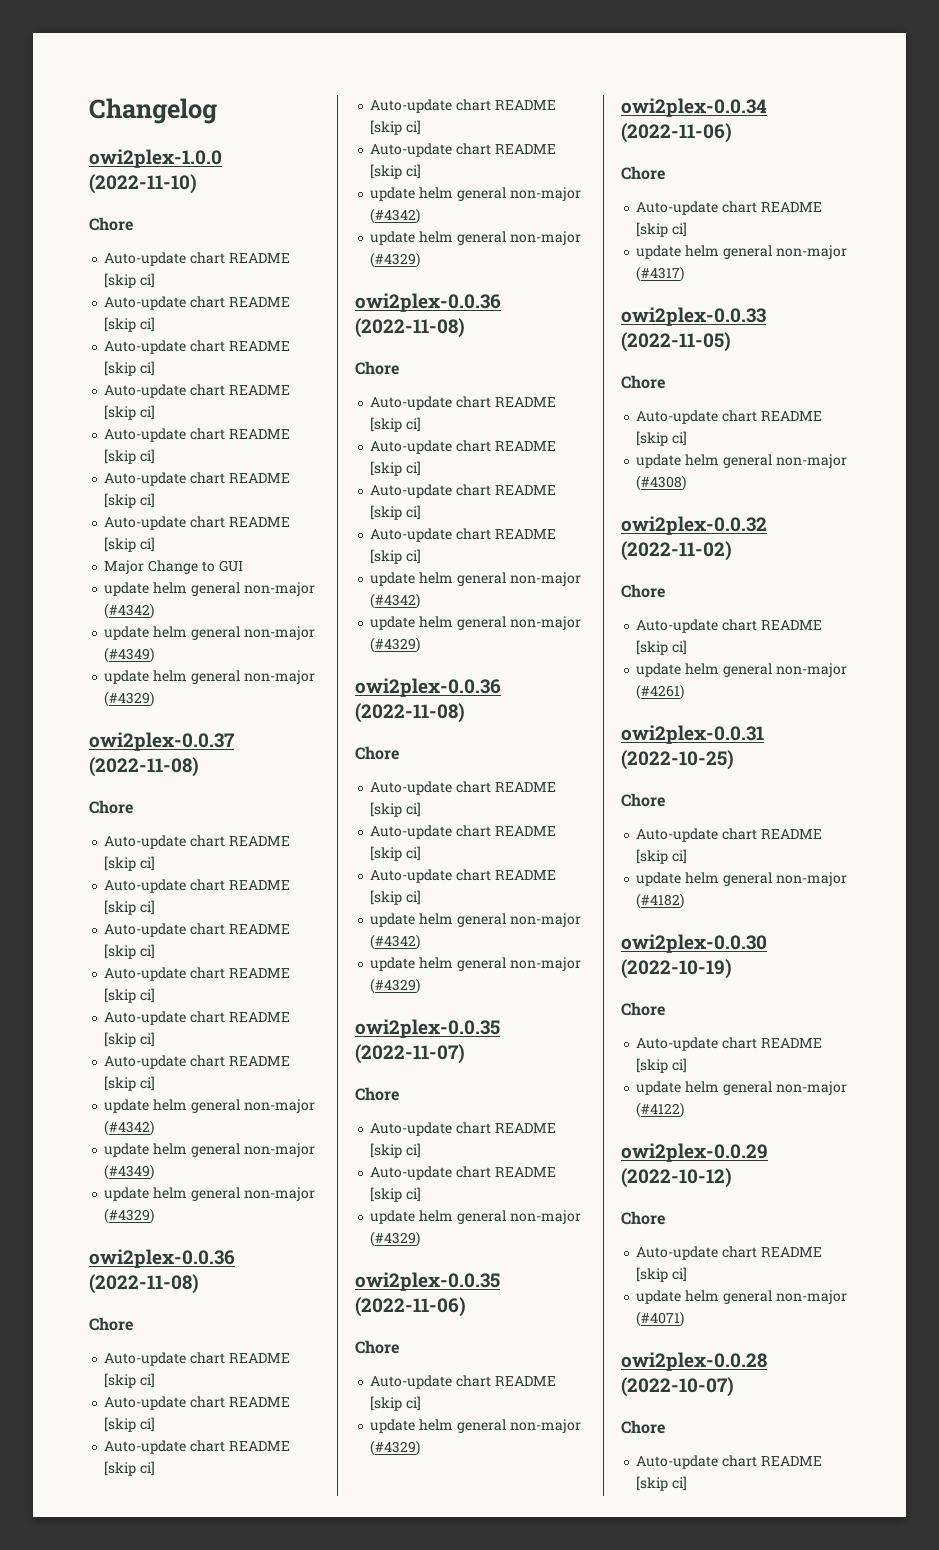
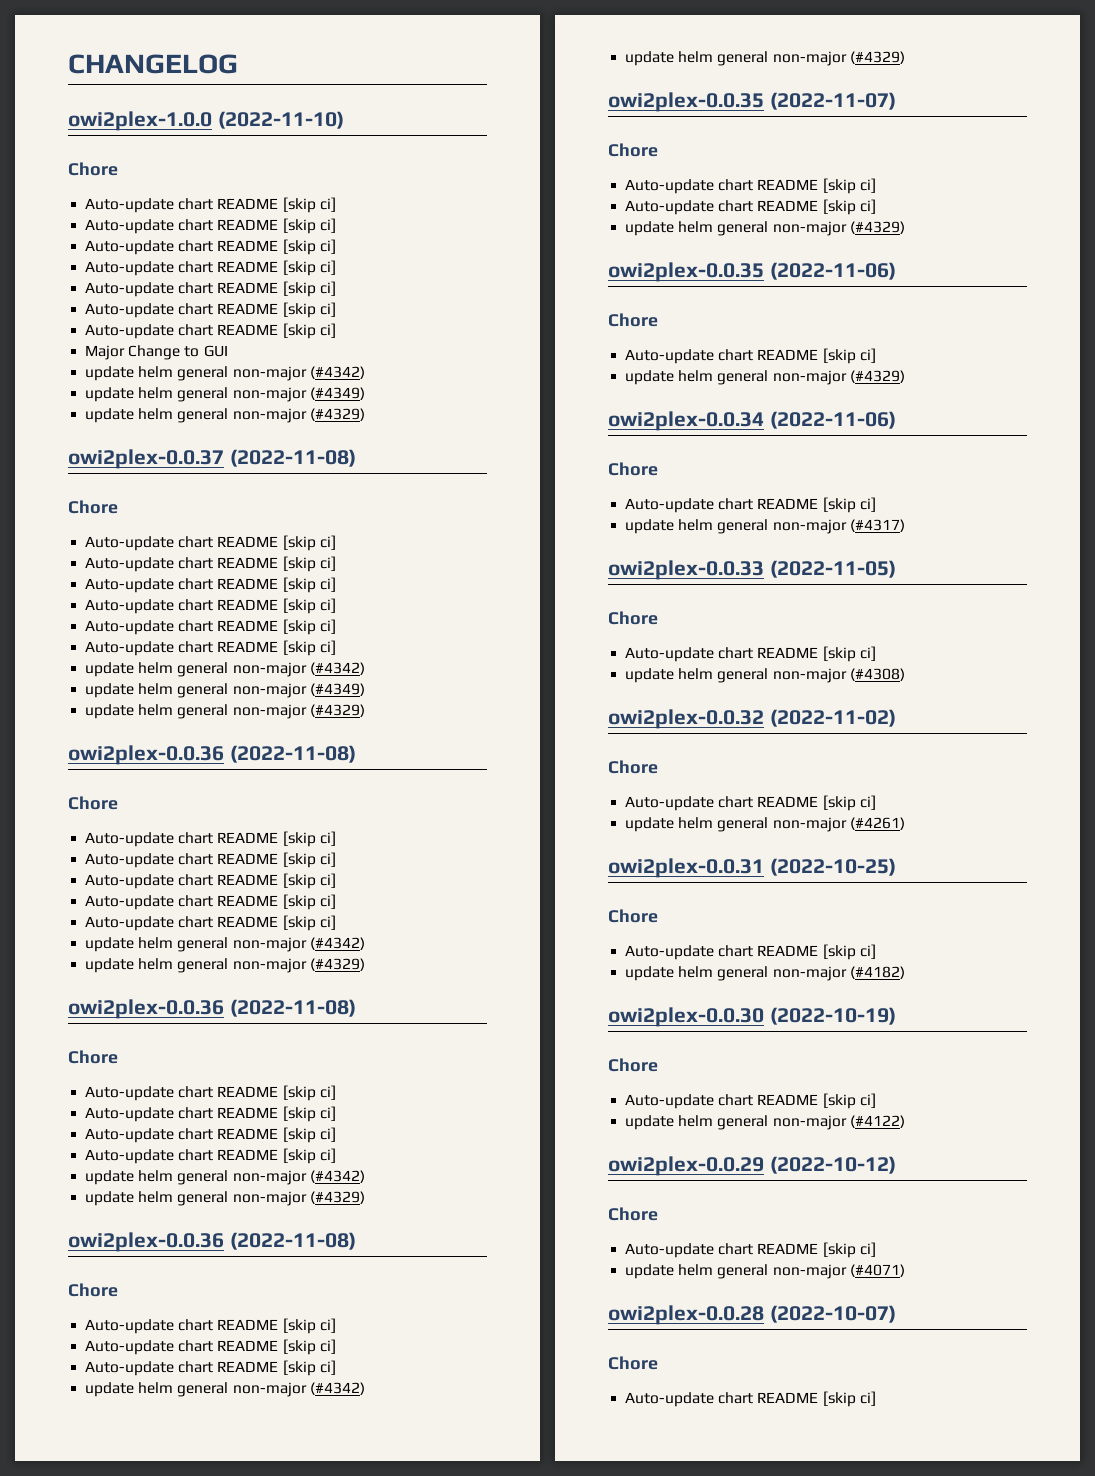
- Changelog
+ CHANGELOG

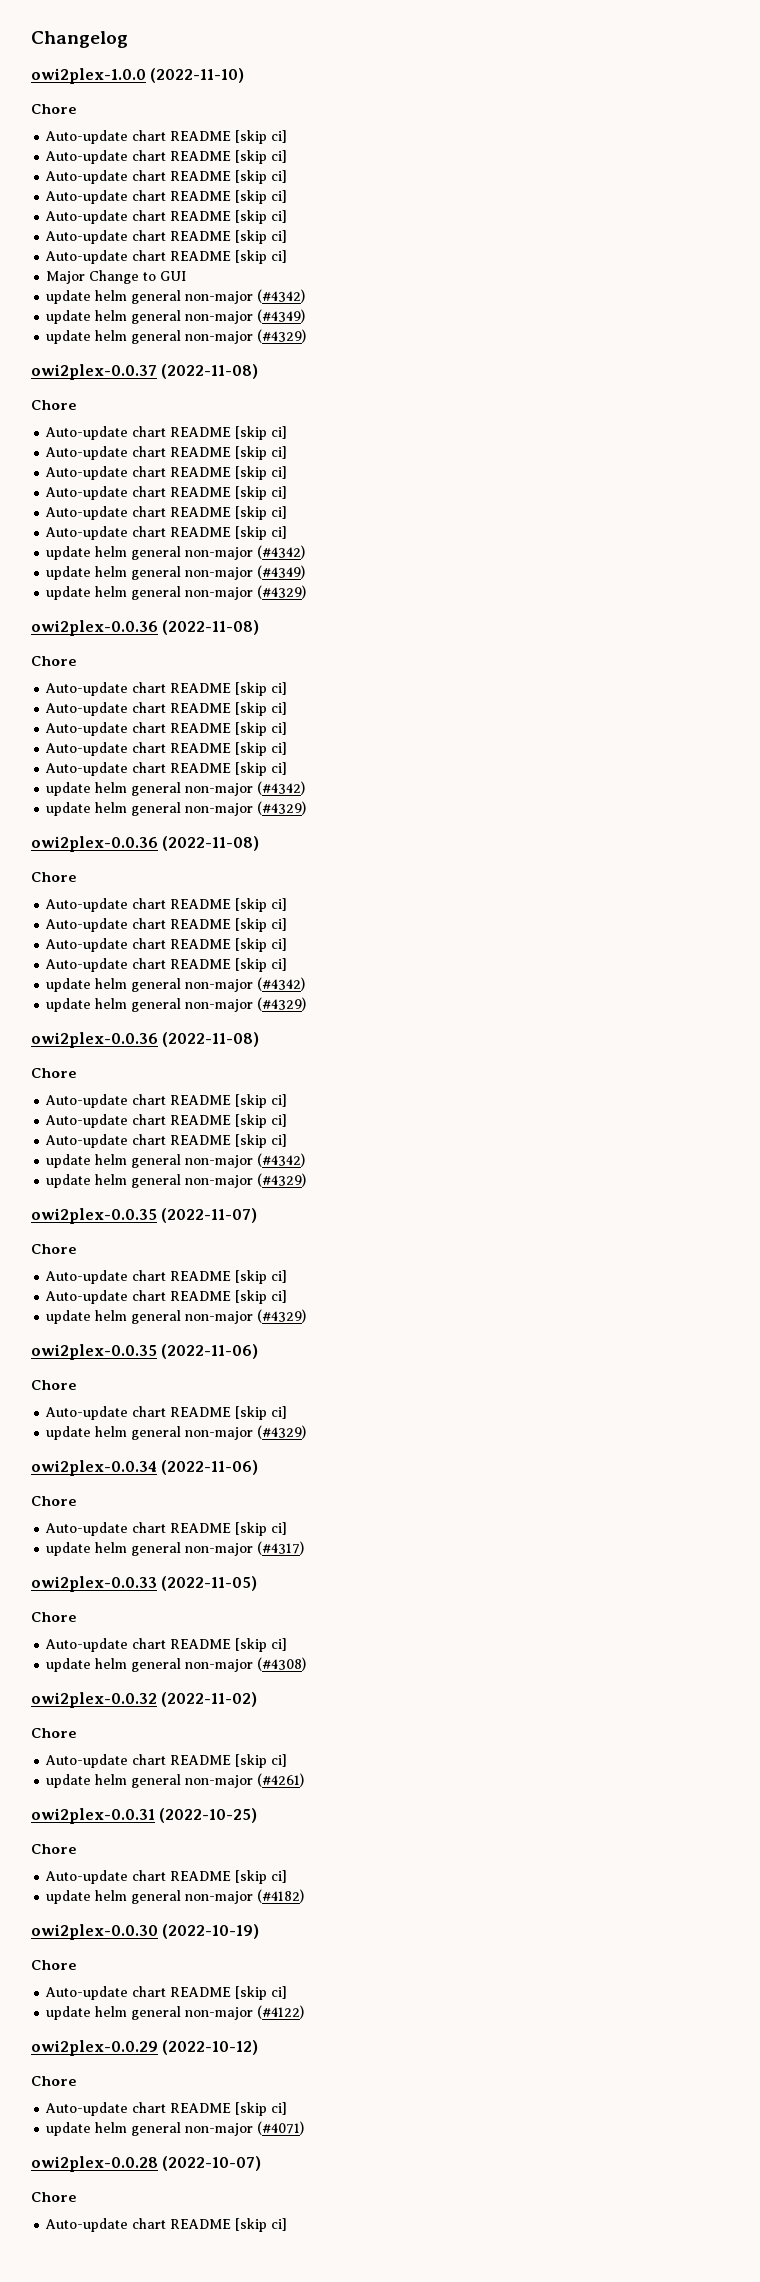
- CHANGELOG
+ Changelog

